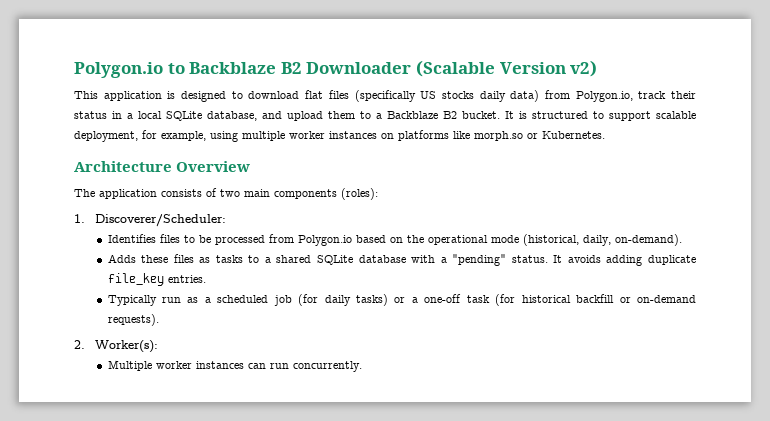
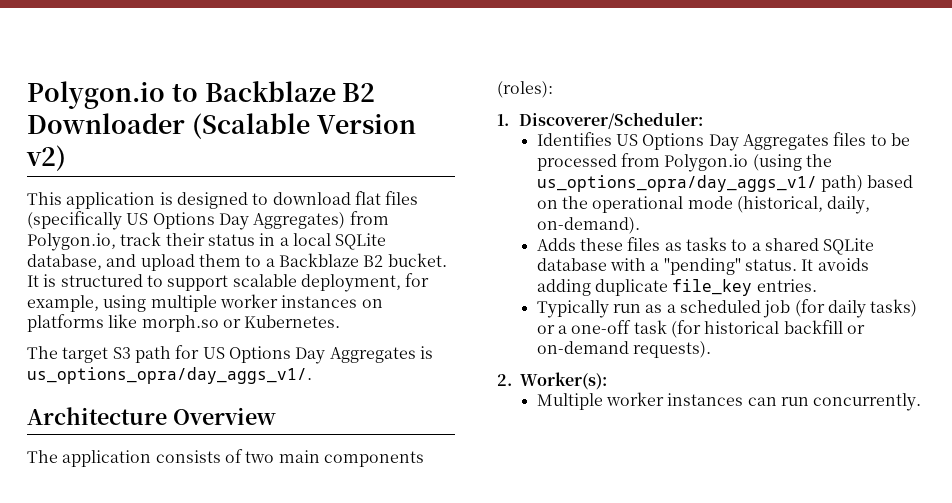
- This application is designed to download flat files (specifically US stocks daily data) from Polygon.io, track their status in a local SQLite database, and upload them to a Backblaze B2 bucket.
+ This application is designed to download flat files (specifically US Options Day Aggregates) from Polygon.io, track their status in a local SQLite database, and upload them to a Backblaze B2 bucket.
+ The target S3 path for US Options Day Aggregates is us_options_opra/day_aggs_v1/.
- Identifies files to be processed from Polygon.io based on the operational mode (historical, daily, on-demand).
+ Identifies US Options Day Aggregates files to be processed from Polygon.io (using the us_options_opra/day_aggs_v1/ path) based on the operational mode (historical, daily, on-demand).

